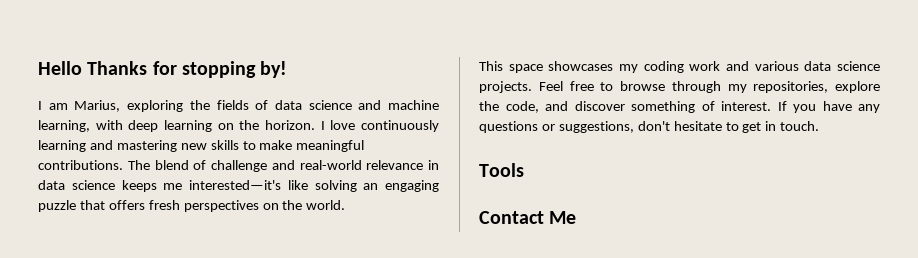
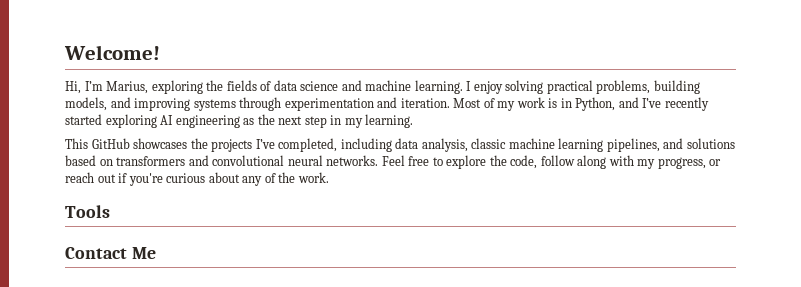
- Hello Thanks for stopping by!
- I am Marius, exploring the fields of data science and machine learning, with deep learning on the horizon. I love continuously learning and mastering new skills to make meaningful contributions. The blend of challenge and real-world relevance in data science keeps me interested—it's like solving an engaging puzzle that offers fresh perspectives on the world.
- This space showcases my coding work and various data science projects. Feel free to browse through my repositories, explore the code, and discover something of interest. If you have any questions or suggestions, don't hesitate to get in touch.
+ Welcome!
+ Hi, I’m Marius, exploring the fields of data science and machine learning. I enjoy solving practical problems, building models, and improving systems through experimentation and iteration. Most of my work is in Python, and I’ve recently started exploring AI engineering as the next step in my learning.
+ This GitHub showcases the projects I’ve completed, including data analysis, classic machine learning pipelines, and solutions based on transformers and convolutional neural networks. Feel free to explore the code, follow along with my progress, or reach out if you're curious about any of the work.

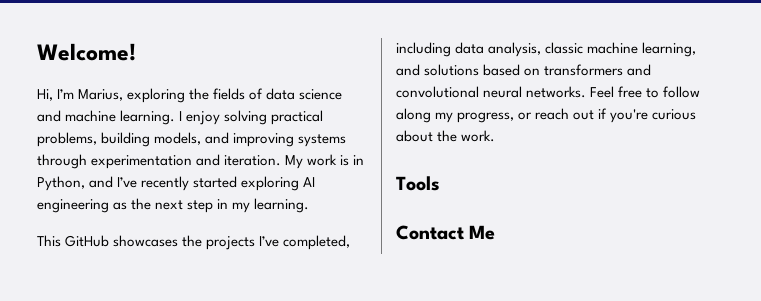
- Most of my work is in Python, and I’ve recently started exploring AI engineering as the next step in my learning.
+ My work is in Python, and I’ve recently started exploring AI engineering as the next step in my learning.
- This GitHub showcases the projects I’ve completed, including data analysis, classic machine learning pipelines, and solutions based on transformers and convolutional neural networks.
+ This GitHub showcases the projects I’ve completed, including data analysis, classic machine learning, and solutions based on transformers and convolutional neural networks.
- Feel free to explore the code, follow along with my progress, or reach out if you're curious about any of the work.
+ Feel free to follow along my progress, or reach out if you're curious about the work.

